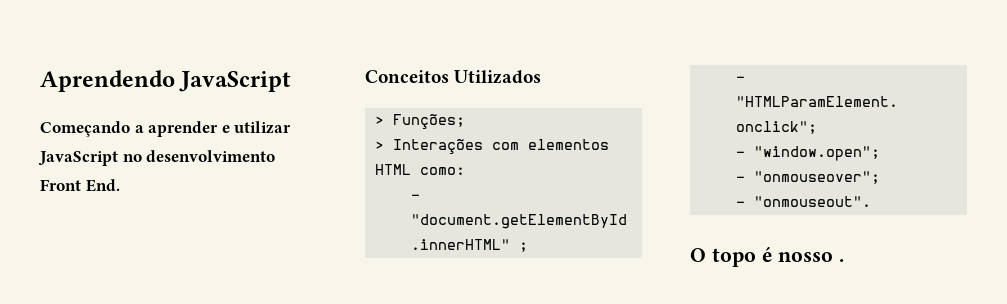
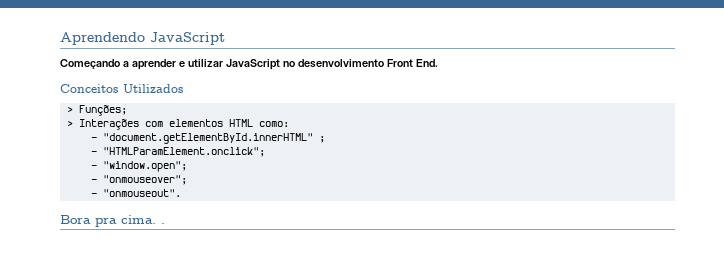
- O topo é nosso .
+ Bora pra cima. .

